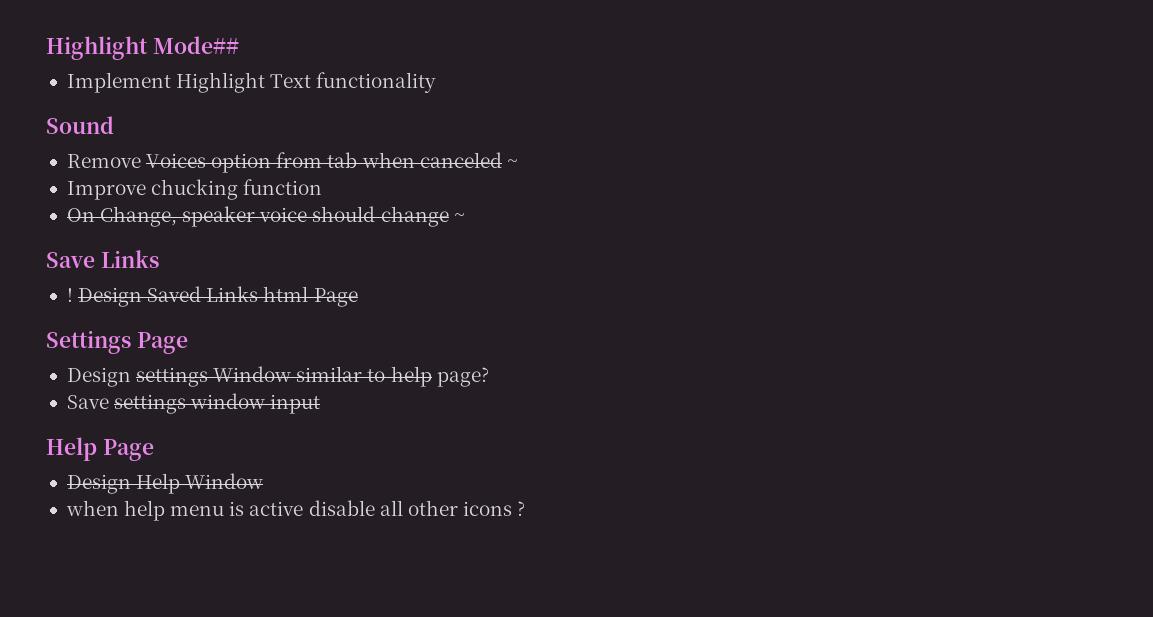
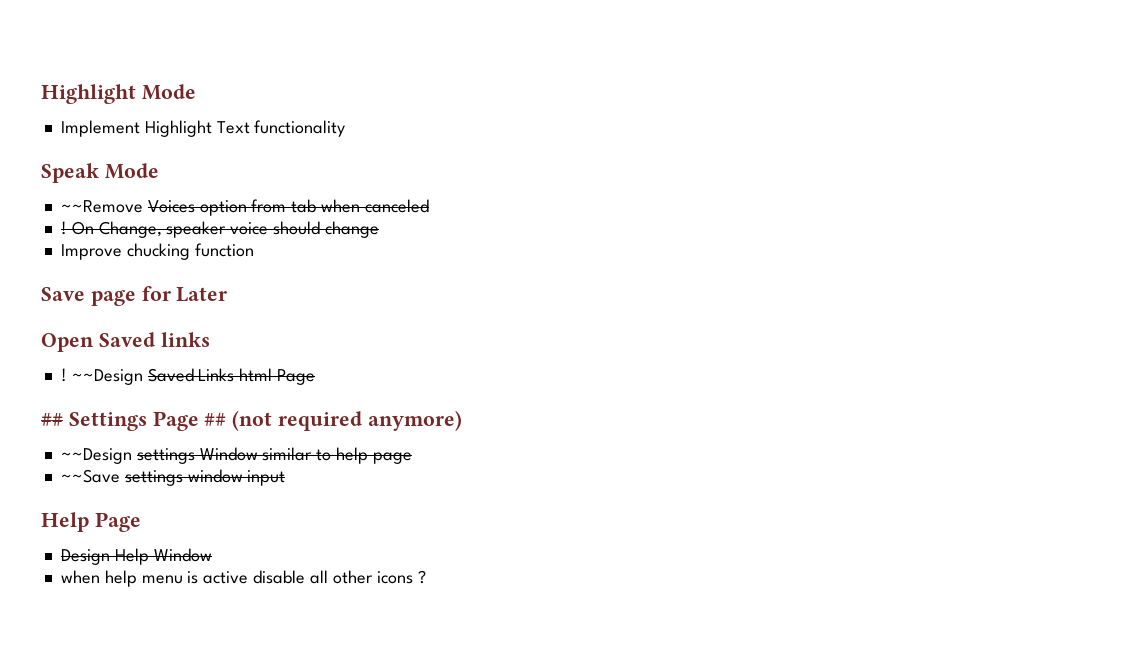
- Highlight Mode##
+ Highlight Mode
- Sound
- Remove Voices option from tab when canceled ~
+ Speak Mode
+ ~~Remove Voices option from tab when canceled
+ ! On Change, speaker voice should change
  Improve chucking function
- On Change, speaker voice should change ~
- Save Links
- ! Design Saved Links html Page
+ Save page for Later
+ Open Saved links
+ ! ~~Design Saved Links html Page
- Settings Page
- Design settings Window similar to help page?
- Save settings window input
+ ## Settings Page ## (not required anymore)
+ ~~Design settings Window similar to help page
+ ~~Save settings window input

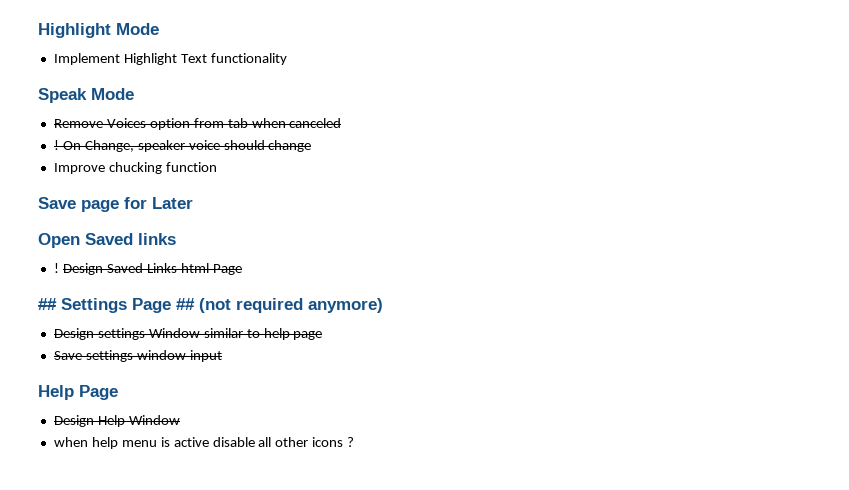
- ~~Remove Voices option from tab when canceled
+ Remove Voices option from tab when canceled
- ~~Design Saved Links html Page
+ Design Saved Links html Page
- ~~Design settings Window similar to help page
+ Design settings Window similar to help page
- ~~Save settings window input
+ Save settings window input

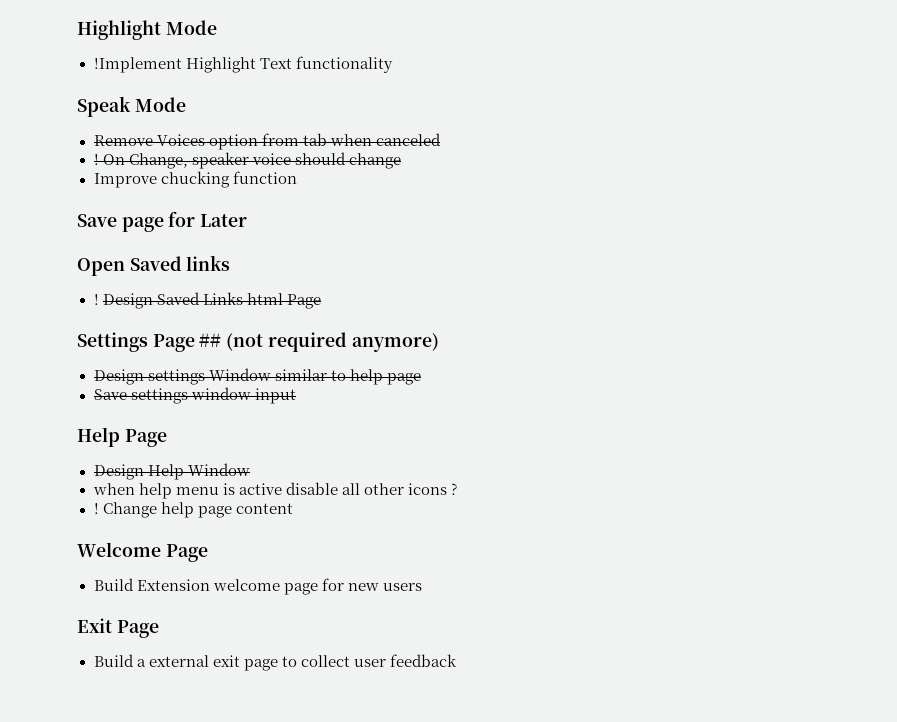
- Implement Highlight Text functionality
+ !Implement Highlight Text functionality
- ## Settings Page ## (not required anymore)
+ Settings Page ## (not required anymore)
+ ! Change help page content
+ Welcome Page
+ Build Extension welcome page for new users
+ Exit Page
+ Build a external exit page to collect user feedback

